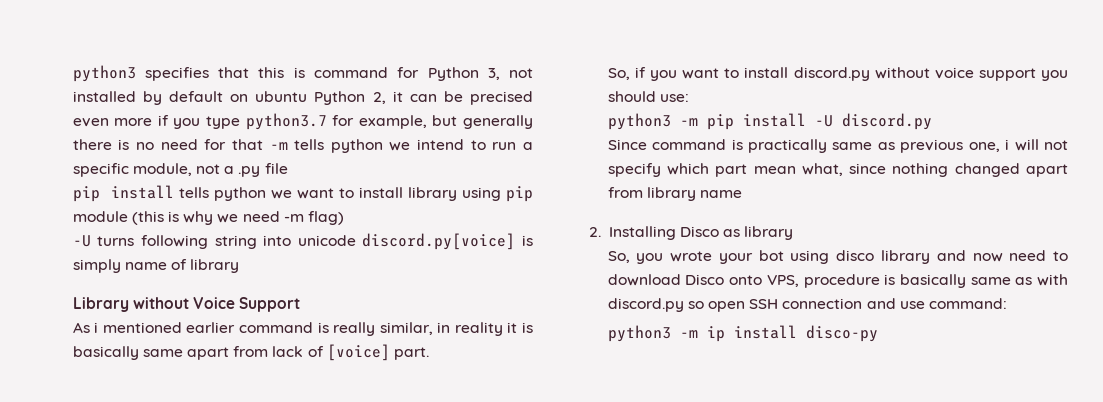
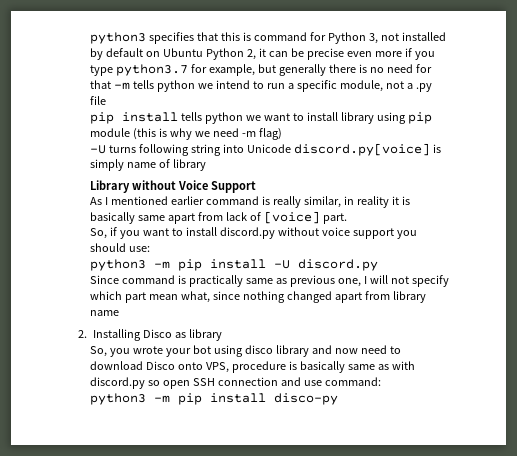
- python3 specifies that this is command for Python 3, not installed by default on ubuntu Python 2, it can be precised even more if you type python3.7 for example, but generally there is no need for that -m tells python we intend to run a specific module, not a .py file
+ python3 specifies that this is command for Python 3, not installed by default on Ubuntu Python 2, it can be precise even more if you type python3.7 for example, but generally there is no need for that -m tells python we intend to run a specific module, not a .py file
- -U turns following string into unicode discord.py[voice] is simply name of library
+ -U turns following string into Unicode discord.py[voice] is simply name of library
- As i mentioned earlier command is really similar, in reality it is basically same apart from lack of [voice] part.
+ As I mentioned earlier command is really similar, in reality it is basically same apart from lack of [voice] part.
- Since command is practically same as previous one, i will not specify which part mean what, since nothing changed apart from library name
+ Since command is practically same as previous one, I will not specify which part mean what, since nothing changed apart from library name
- python3 -m ip install disco-py
+ python3 -m pip install disco-py

